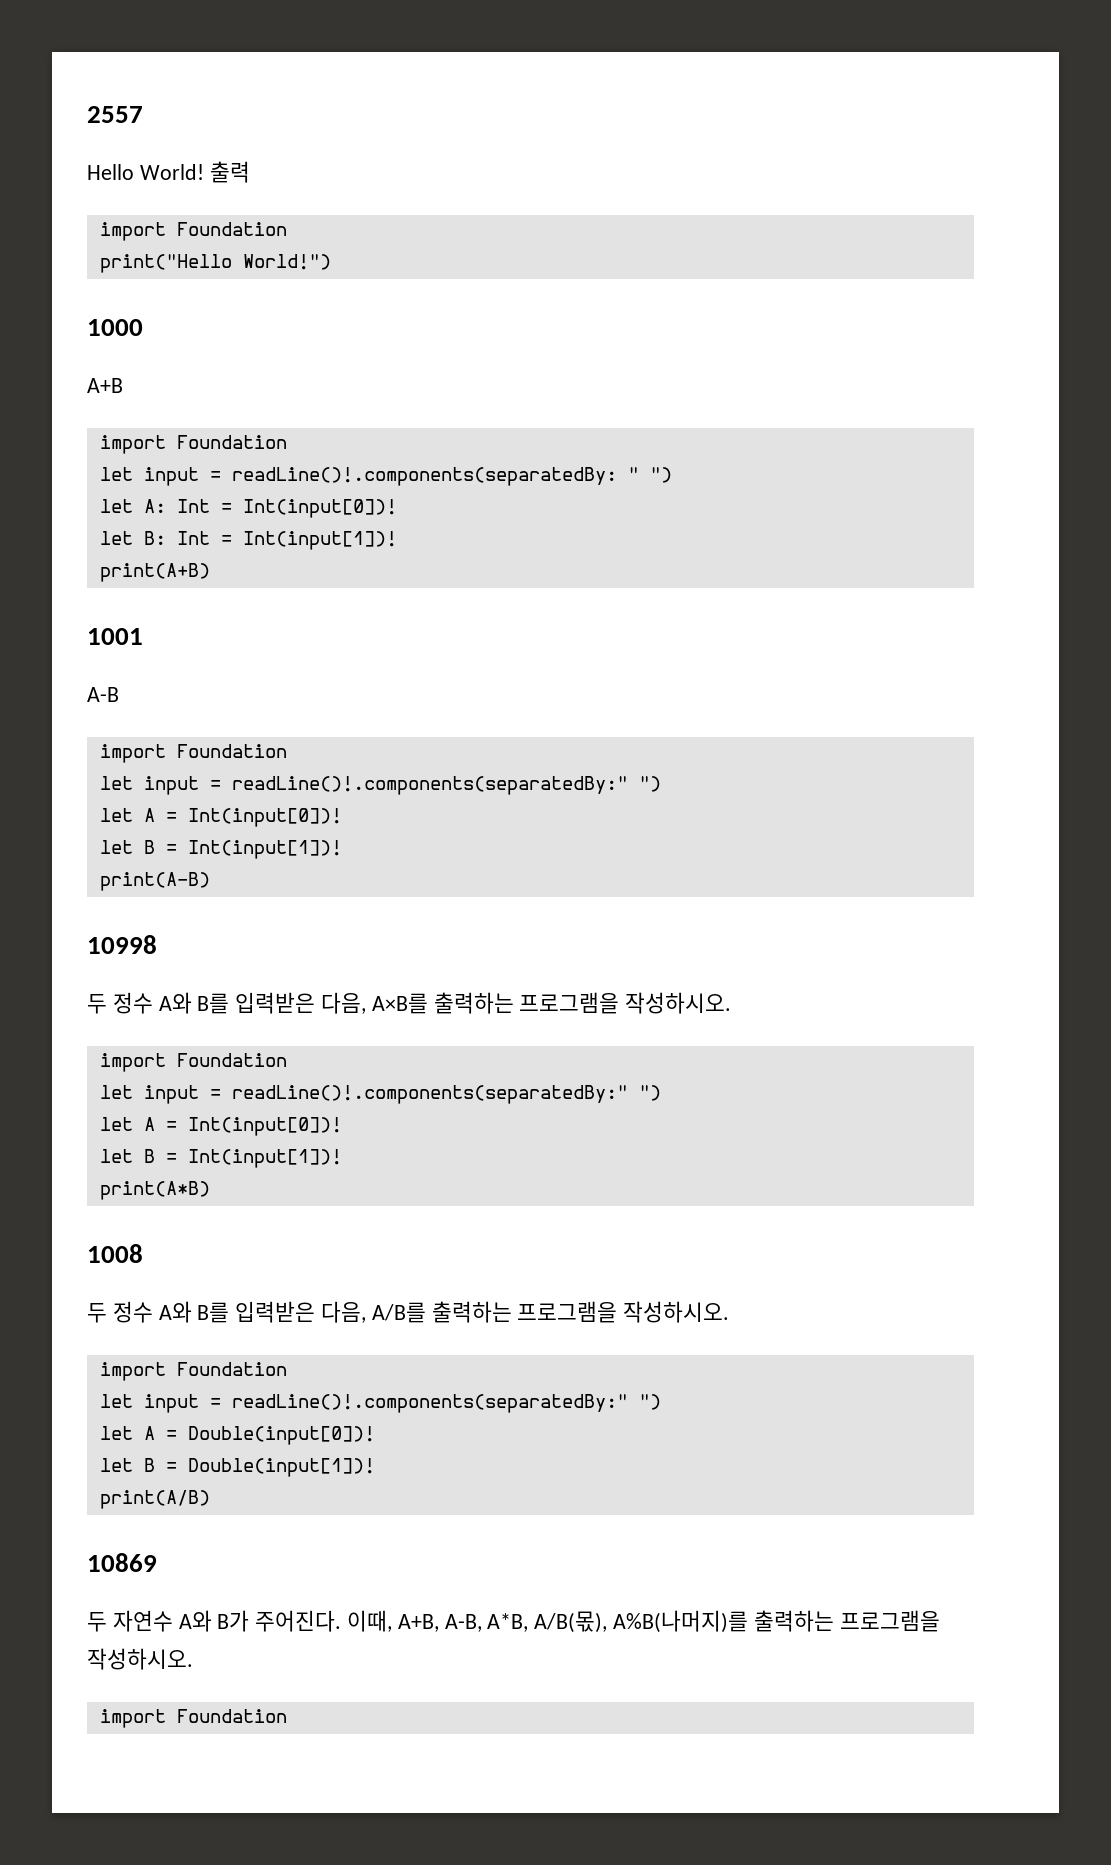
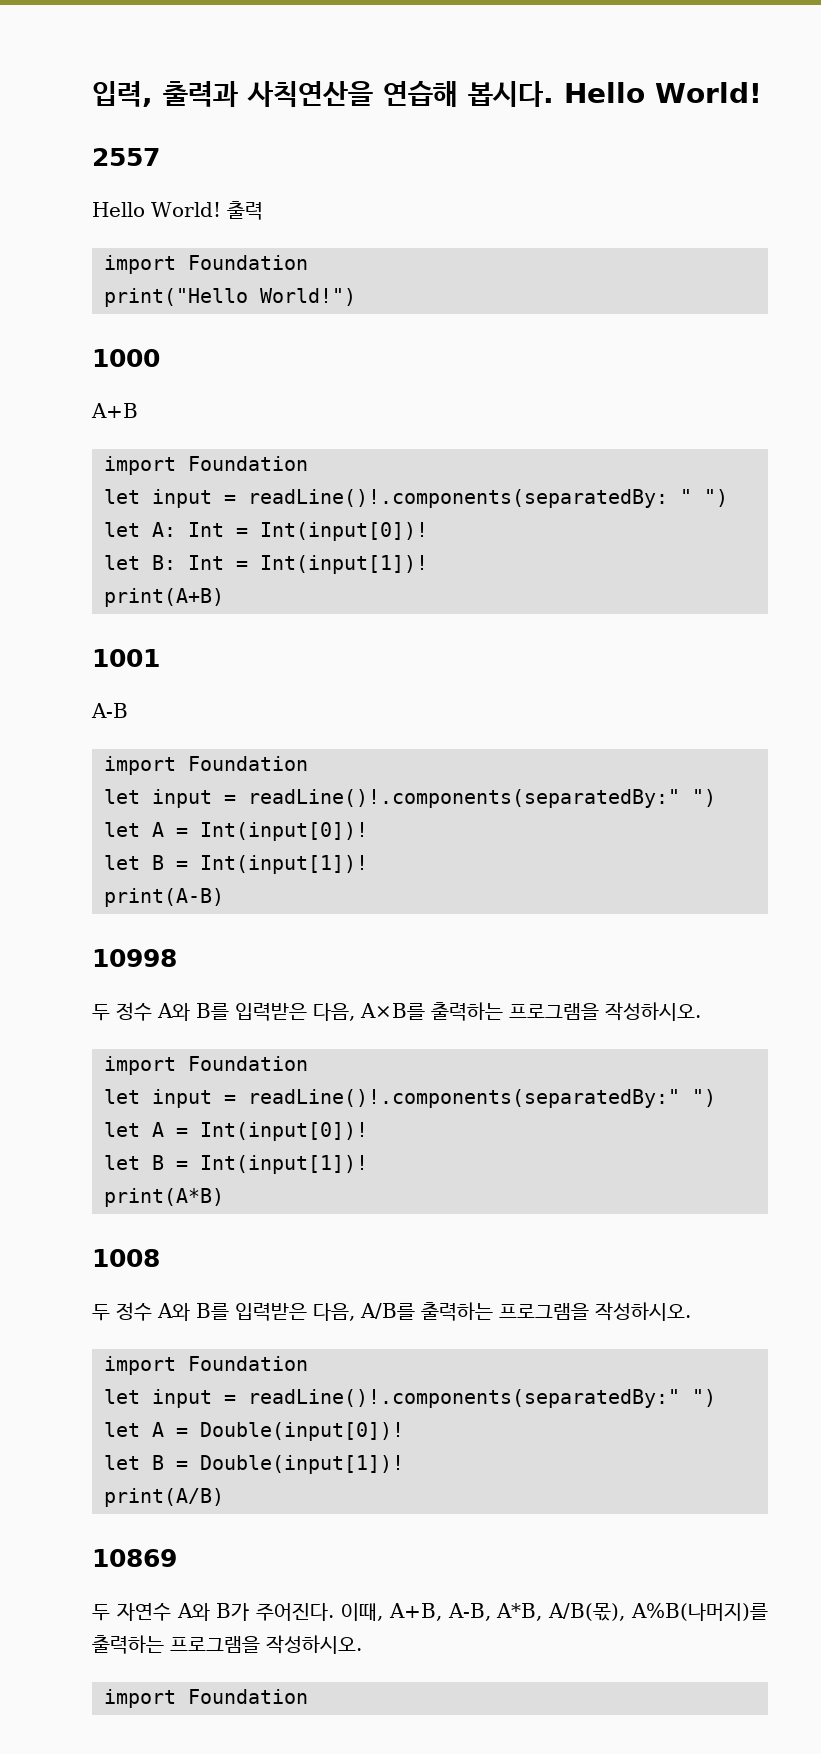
+ 입력, 출력과 사칙연산을 연습해 봅시다. Hello World!

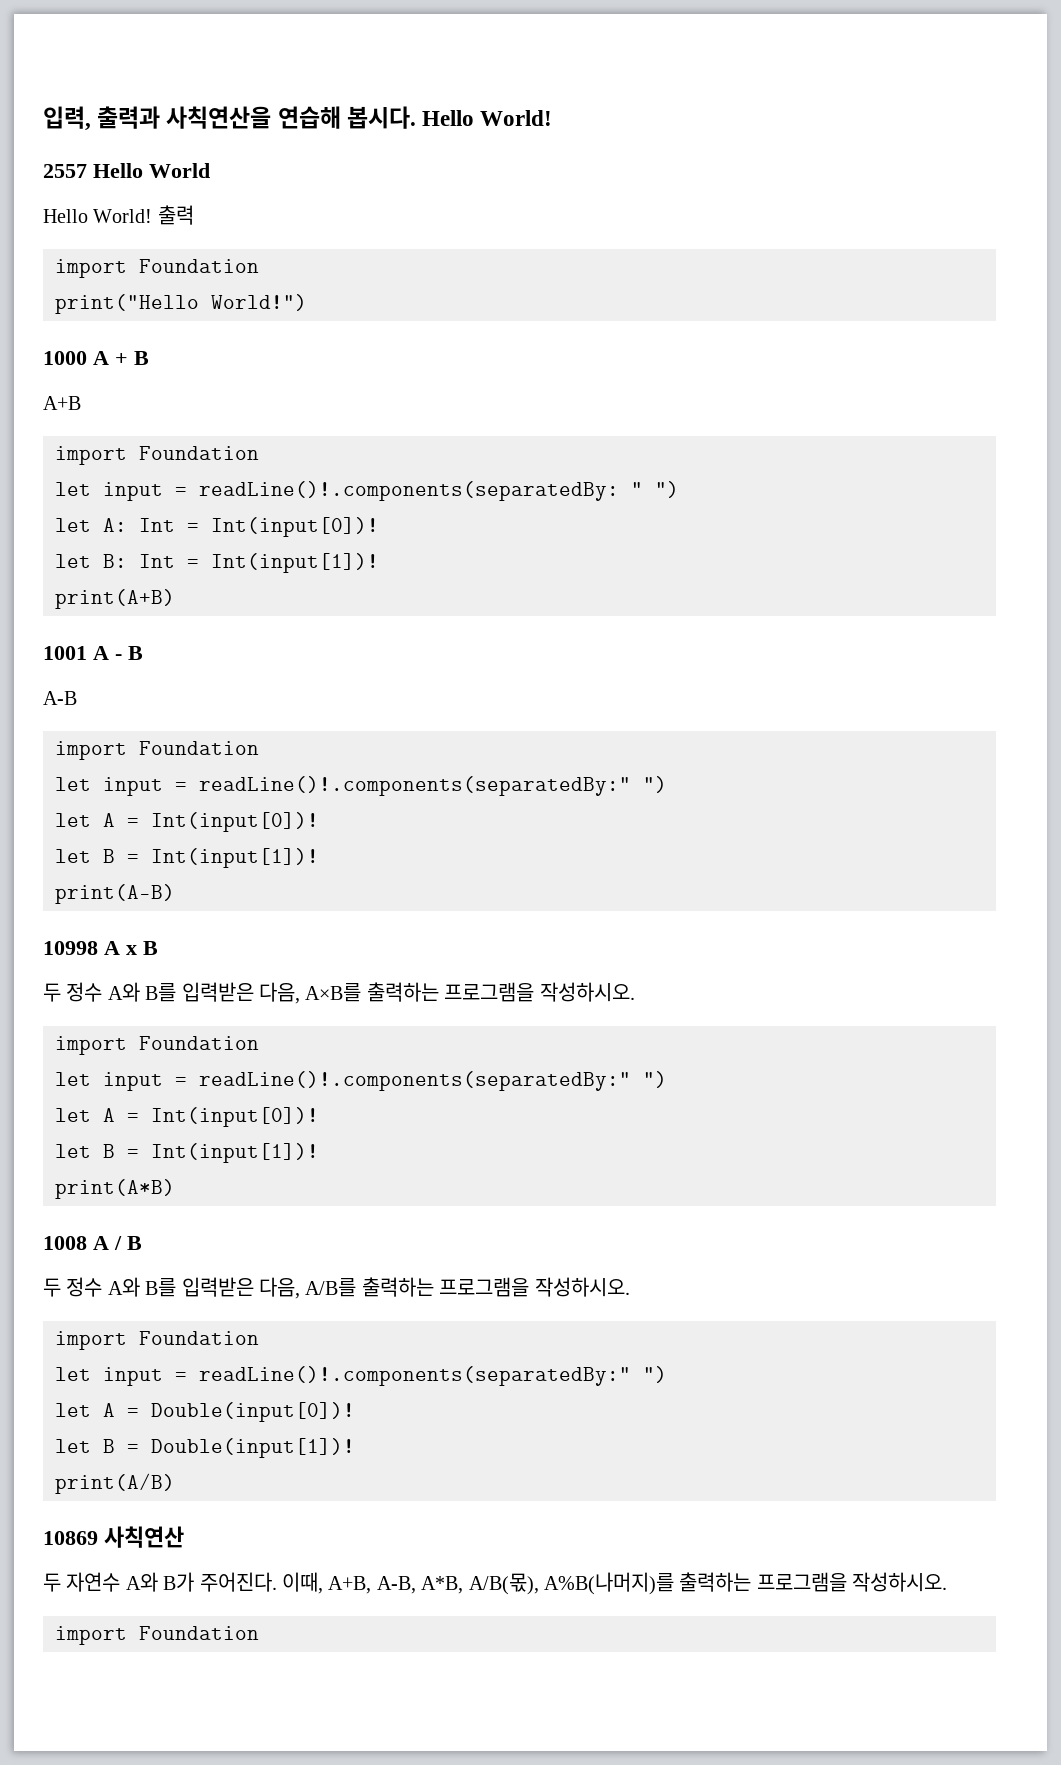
- 2557
+ 2557 Hello World
- 1000
+ 1000 A + B
- 1001
+ 1001 A - B
- 10998
+ 10998 A x B
- 1008
+ 1008 A / B
- 10869
+ 10869 사칙연산

